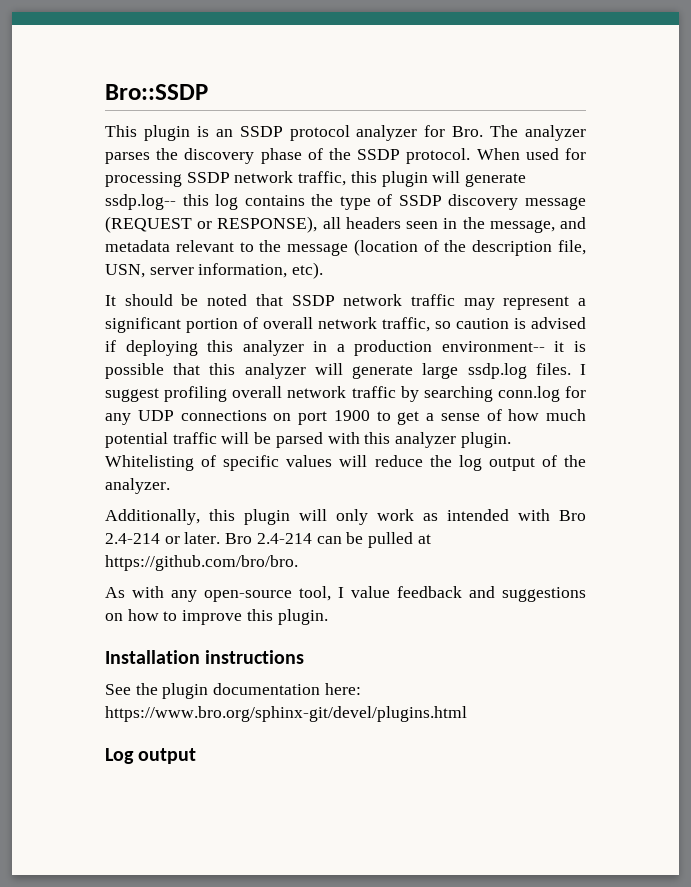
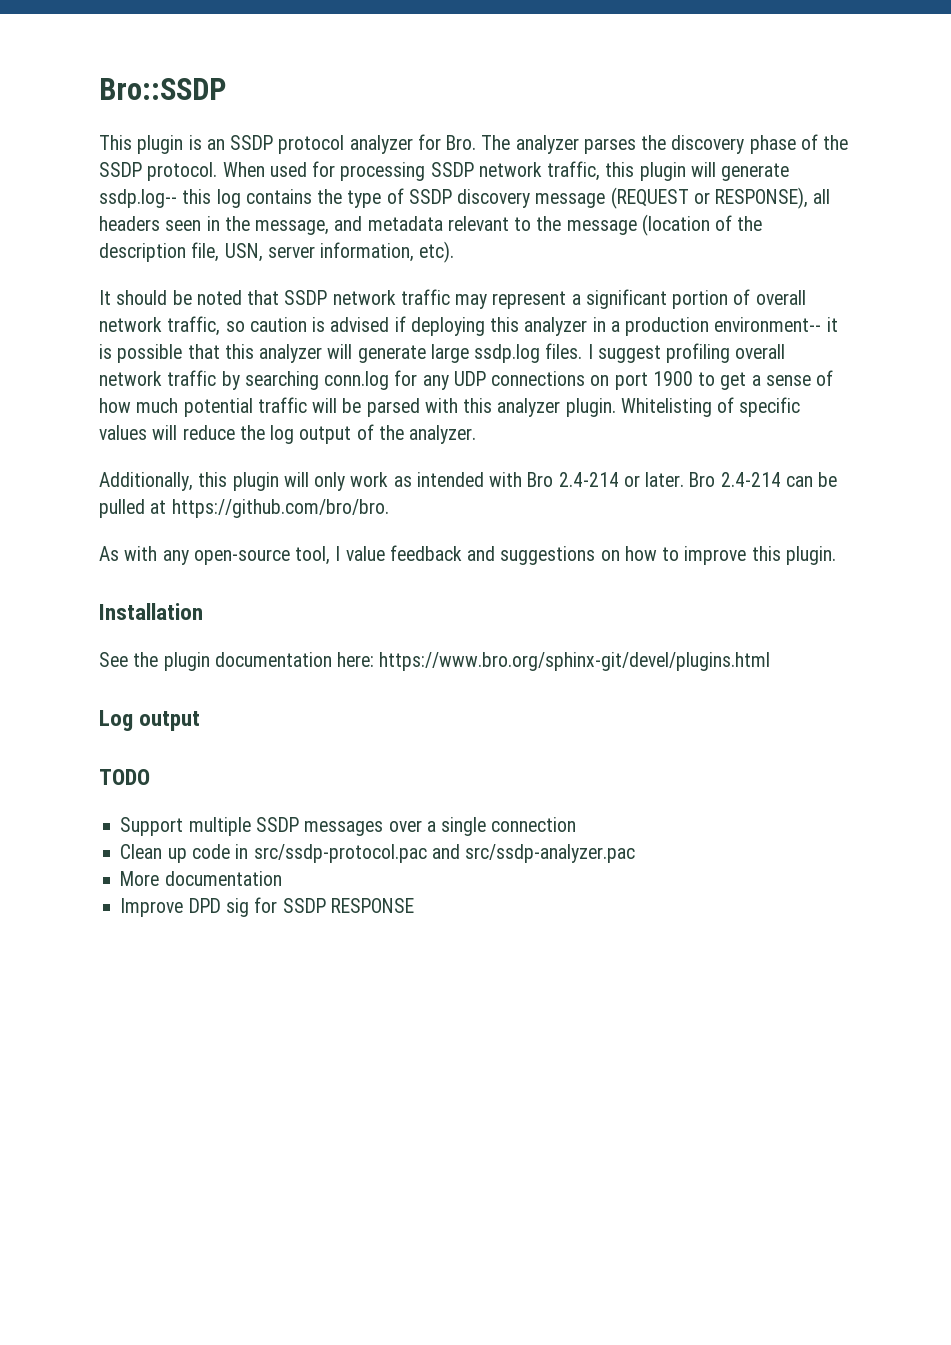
- Installation instructions
+ Installation
+ TODO
+ Support multiple SSDP messages over a single connection
+ Clean up code in src/ssdp-protocol.pac and src/ssdp-analyzer.pac
+ More documentation
+ Improve DPD sig for SSDP RESPONSE

